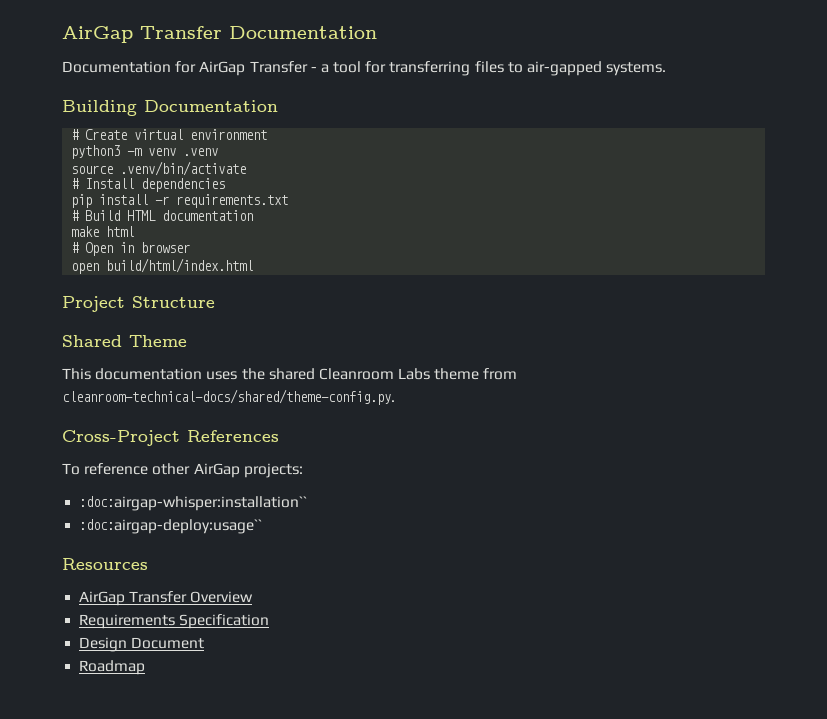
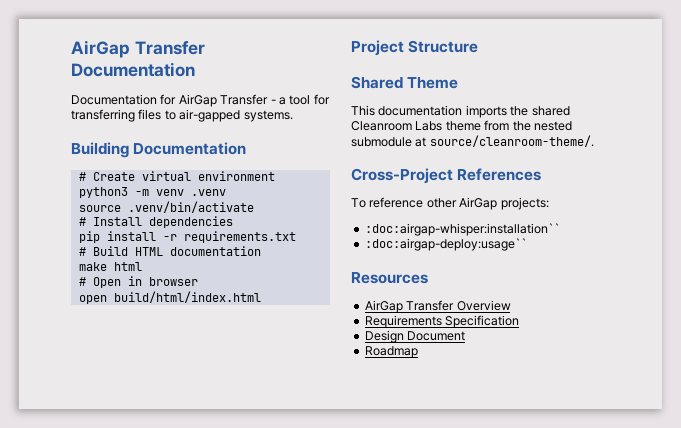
- This documentation uses the shared Cleanroom Labs theme from cleanroom-technical-docs/shared/theme-config.py.
+ This documentation imports the shared Cleanroom Labs theme from the nested submodule at source/cleanroom-theme/.

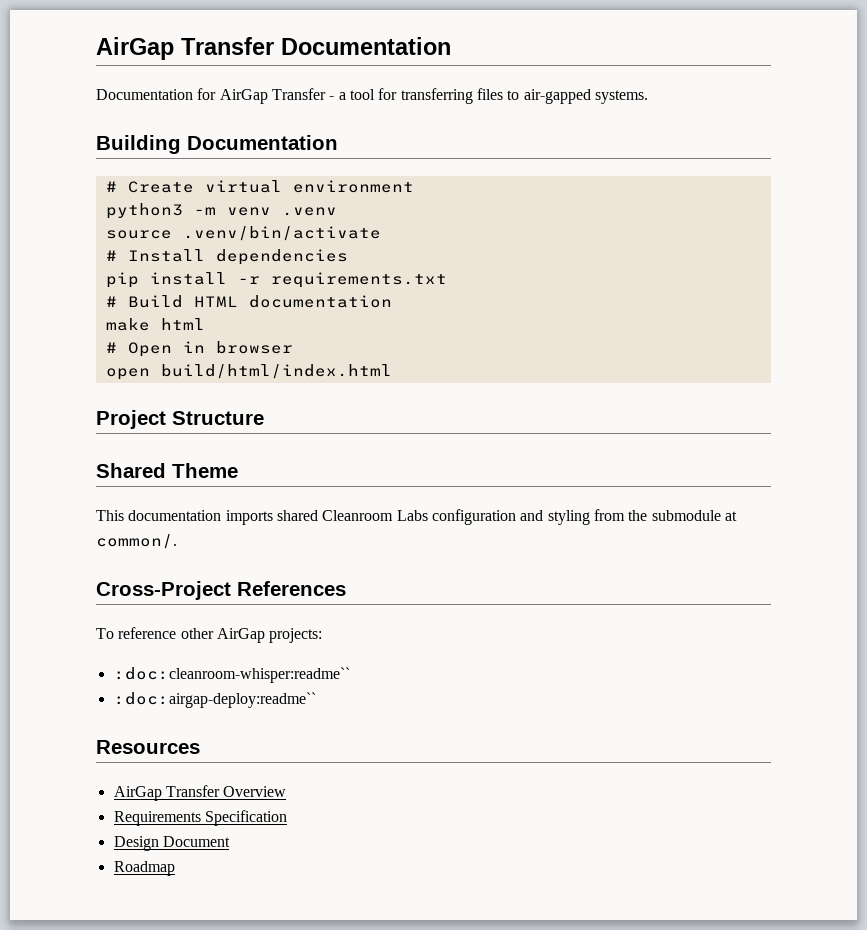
- This documentation imports the shared Cleanroom Labs theme from the nested submodule at source/cleanroom-theme/.
+ This documentation imports shared Cleanroom Labs configuration and styling from the submodule at common/.
- :doc:airgap-whisper:installation``
- :doc:airgap-deploy:usage``
+ :doc:cleanroom-whisper:readme``
+ :doc:airgap-deploy:readme``

